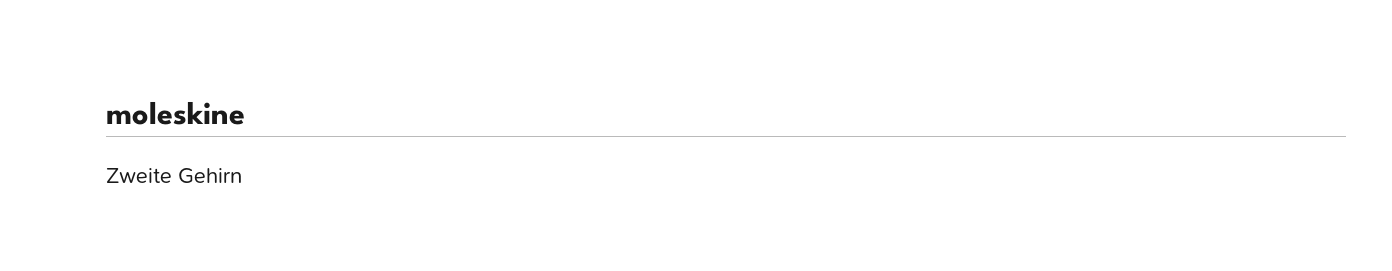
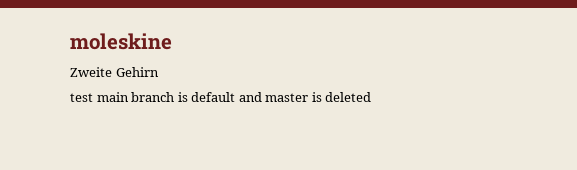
+ test main branch is default and master is deleted

